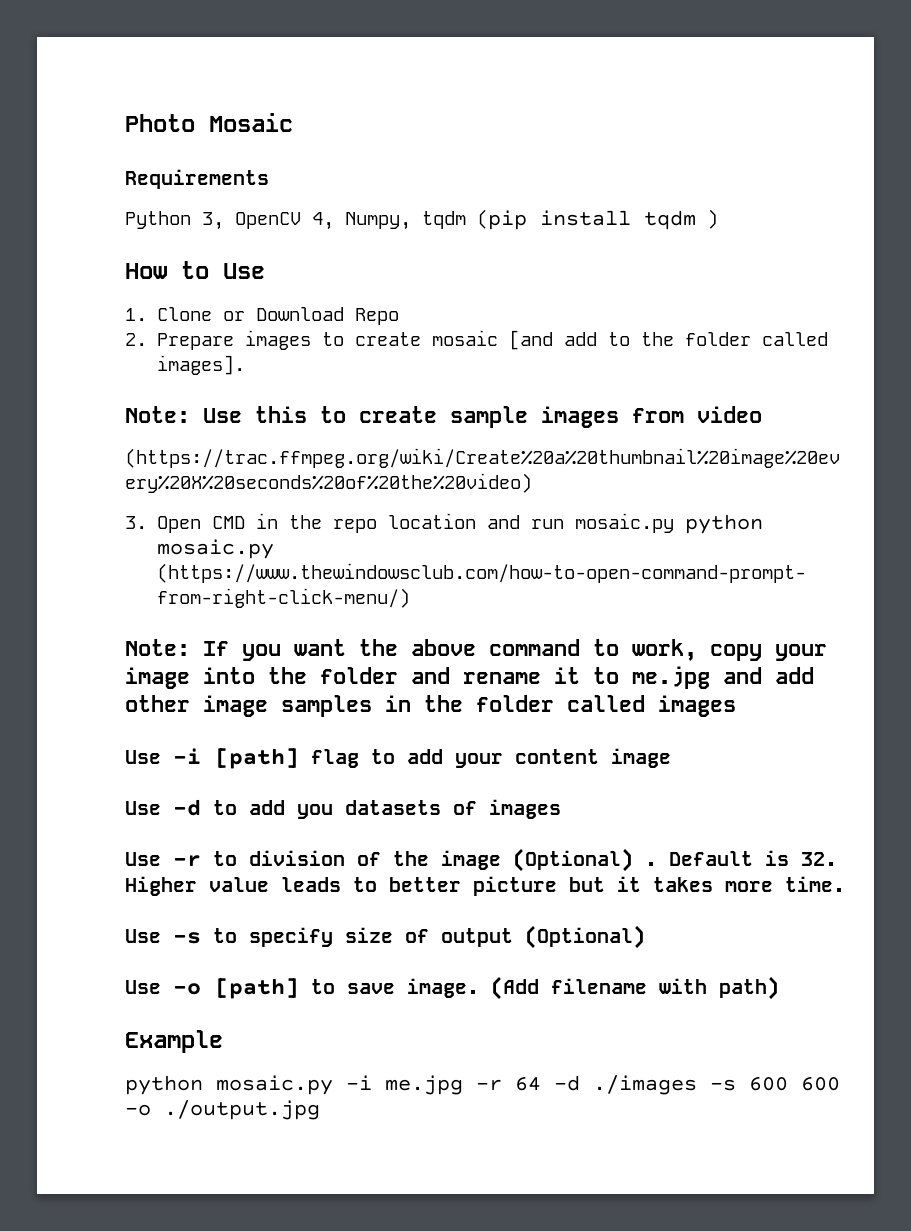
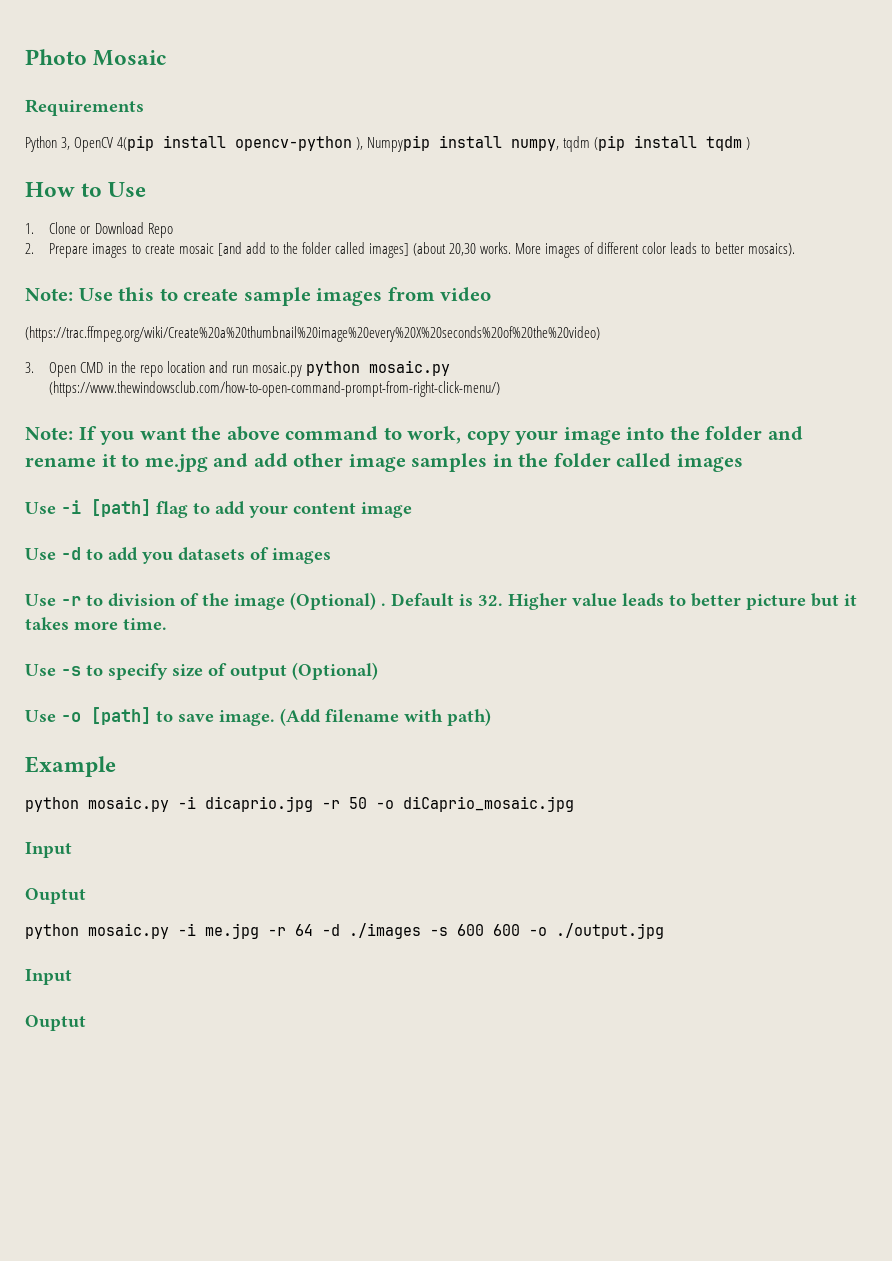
- Python 3, OpenCV 4, Numpy, tqdm (pip install tqdm )
+ Python 3, OpenCV 4(pip install opencv-python ), Numpypip install numpy, tqdm (pip install tqdm )
- 2. Prepare images to create mosaic [and add to the folder called images].
+ 2. Prepare images to create mosaic [and add to the folder called images] (about 20,30 works. More images of different color leads to better mosaics).
+ python mosaic.py -i dicaprio.jpg -r 50 -o diCaprio_mosaic.jpg
+ Input
+ Ouptut
  python mosaic.py -i me.jpg -r 64 -d ./images -s 600 600 -o ./output.jpg
+ Input
+ Ouptut

